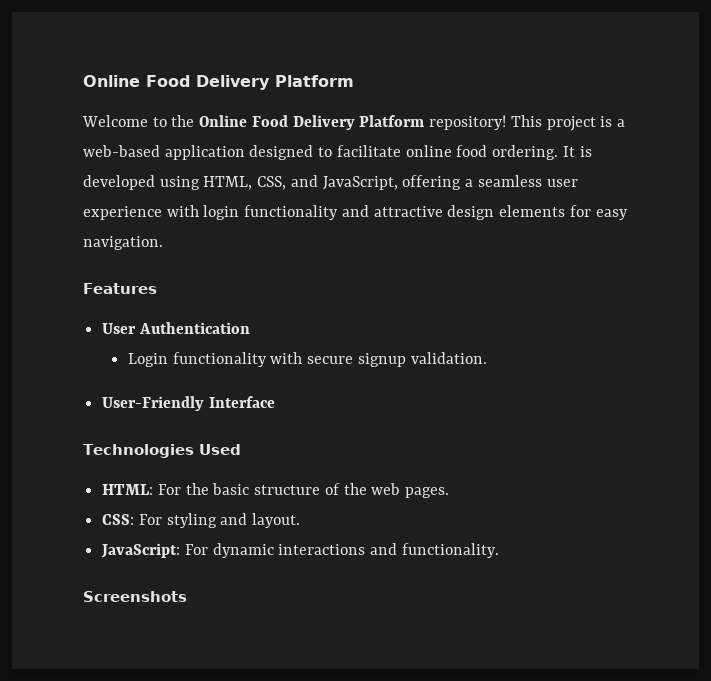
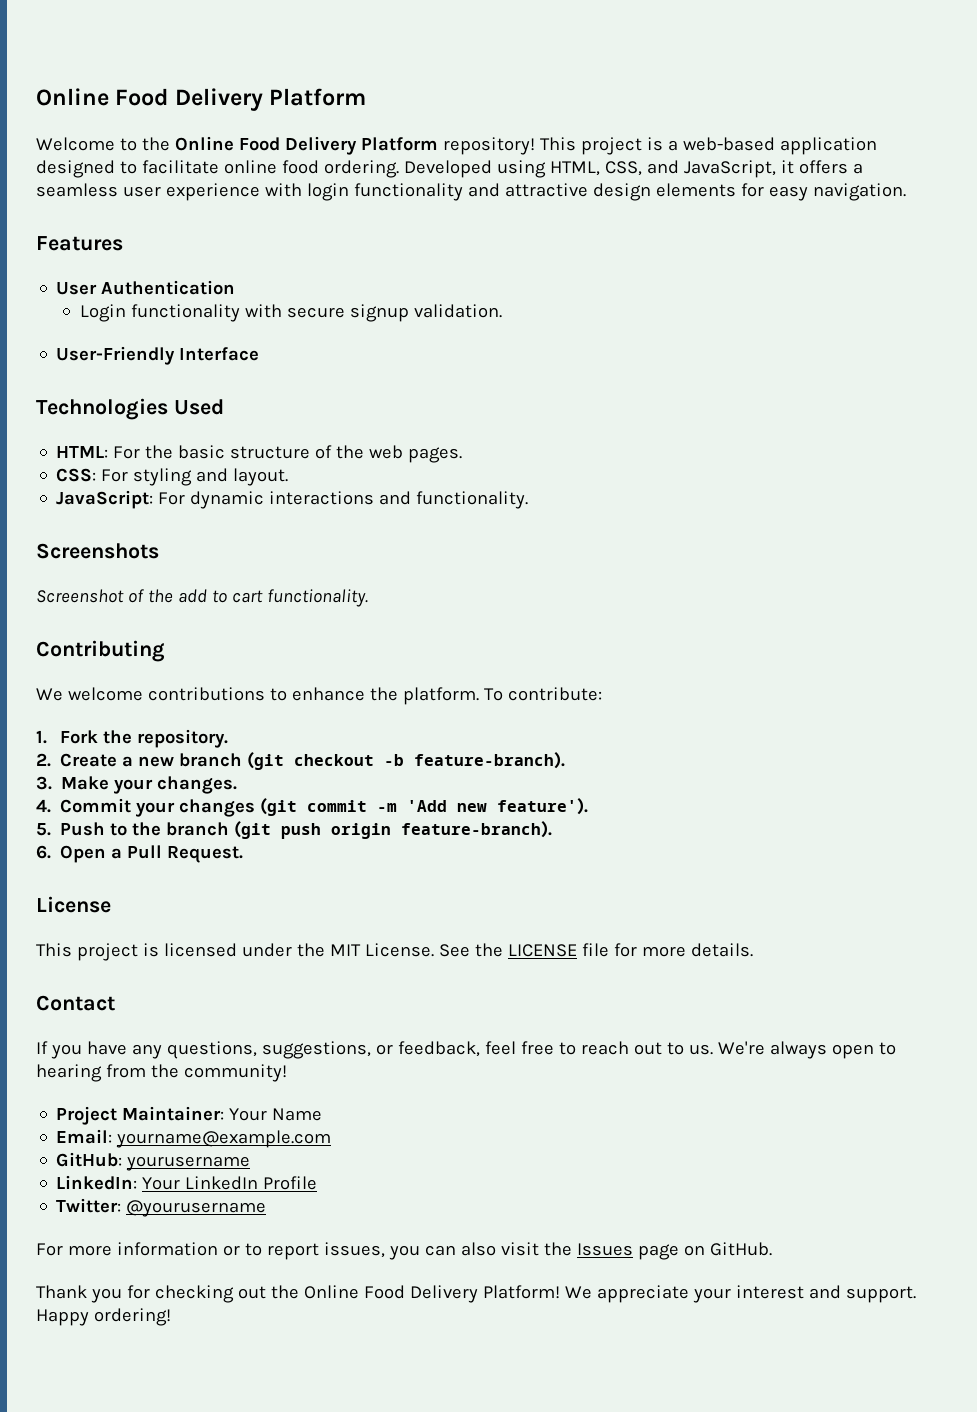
- It is developed using HTML, CSS, and JavaScript, offering a seamless user experience with login functionality and attractive design elements for easy navigation.
+ Developed using HTML, CSS, and JavaScript, it offers a seamless user experience with login functionality and attractive design elements for easy navigation.
+ Screenshot of the add to cart functionality.
+ Contributing
+ We welcome contributions to enhance the platform. To contribute:
+ 1. Fork the repository.
+ 2. Create a new branch (git checkout -b feature-branch).
+ 3. Make your changes.
+ 4. Commit your changes (git commit -m 'Add new feature').
+ 5. Push to the branch (git push origin feature-branch).
+ 6. Open a Pull Request.
+ License
+ This project is licensed under the MIT License. See the LICENSE file for more details.
+ Contact
+ If you have any questions, suggestions, or feedback, feel free to reach out to us. We're always open to hearing from the community!
+ Project Maintainer: Your Name
+ Email: yourname@example.com
+ GitHub: yourusername
+ LinkedIn: Your LinkedIn Profile
+ Twitter: @yourusername
+ For more information or to report issues, you can also visit the Issues page on GitHub.
+ Thank you for checking out the Online Food Delivery Platform! We appreciate your interest and support. Happy ordering!

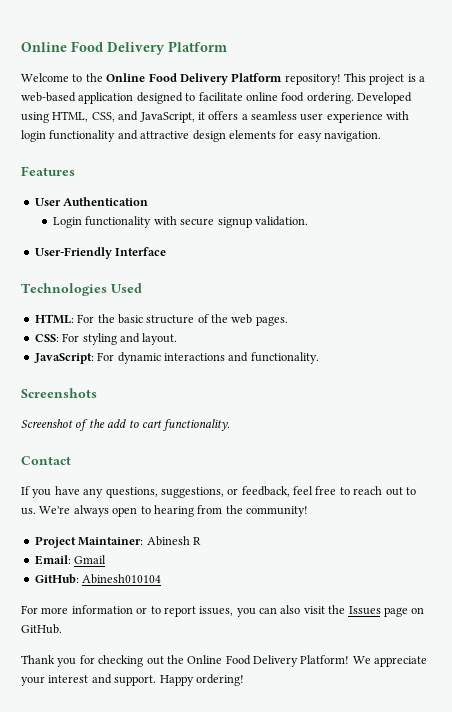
- Contributing
- We welcome contributions to enhance the platform. To contribute:
- 1. Fork the repository.
- 2. Create a new branch (git checkout -b feature-branch).
- 3. Make your changes.
- 4. Commit your changes (git commit -m 'Add new feature').
- 5. Push to the branch (git push origin feature-branch).
- 6. Open a Pull Request.
- License
- This project is licensed under the MIT License. See the LICENSE file for more details.
- Project Maintainer: Your Name
+ Project Maintainer: Abinesh R
- Email: yourname@example.com
+ Email: Gmail
- GitHub: yourusername
- LinkedIn: Your LinkedIn Profile
- Twitter: @yourusername
+ GitHub: Abinesh010104

